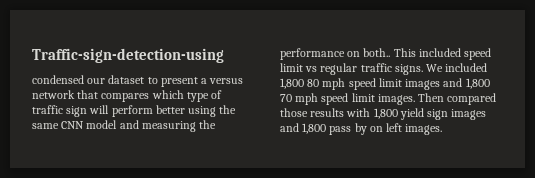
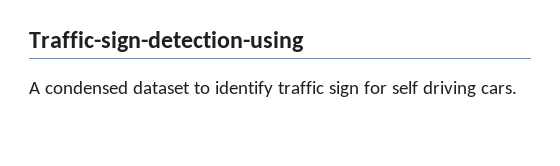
- condensed our dataset to present a versus network that compares which type of traffic sign will perform better using the same CNN model and measuring the performance on both.. This included speed limit vs regular traffic signs. We included 1,800 80 mph speed limit images and 1,800 70 mph speed limit images. Then compared those results with 1,800 yield sign images and 1,800 pass by on left images.
+ A condensed dataset to identify traffic sign for self driving cars.

